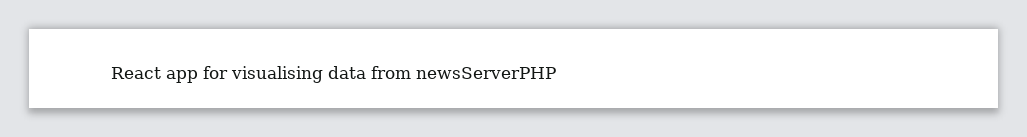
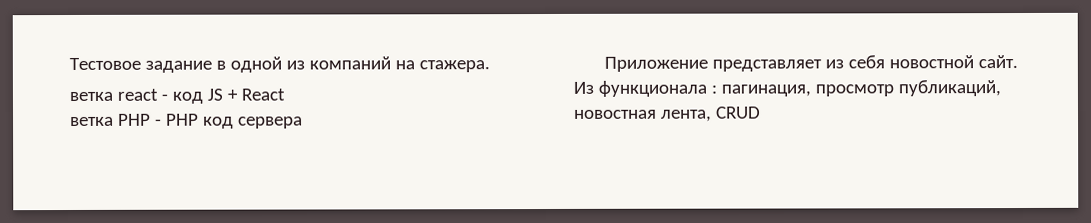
- React app for visualising data from newsServerPHP
+ Тестовое задание в одной из компаний на стажера.
+ ветка react - код JS + React
+ ветка PHP - PHP код сервера
+ Приложение представляет из себя новостной сайт. Из функционала : пагинация, просмотр публикаций, новостная лента, CRUD

